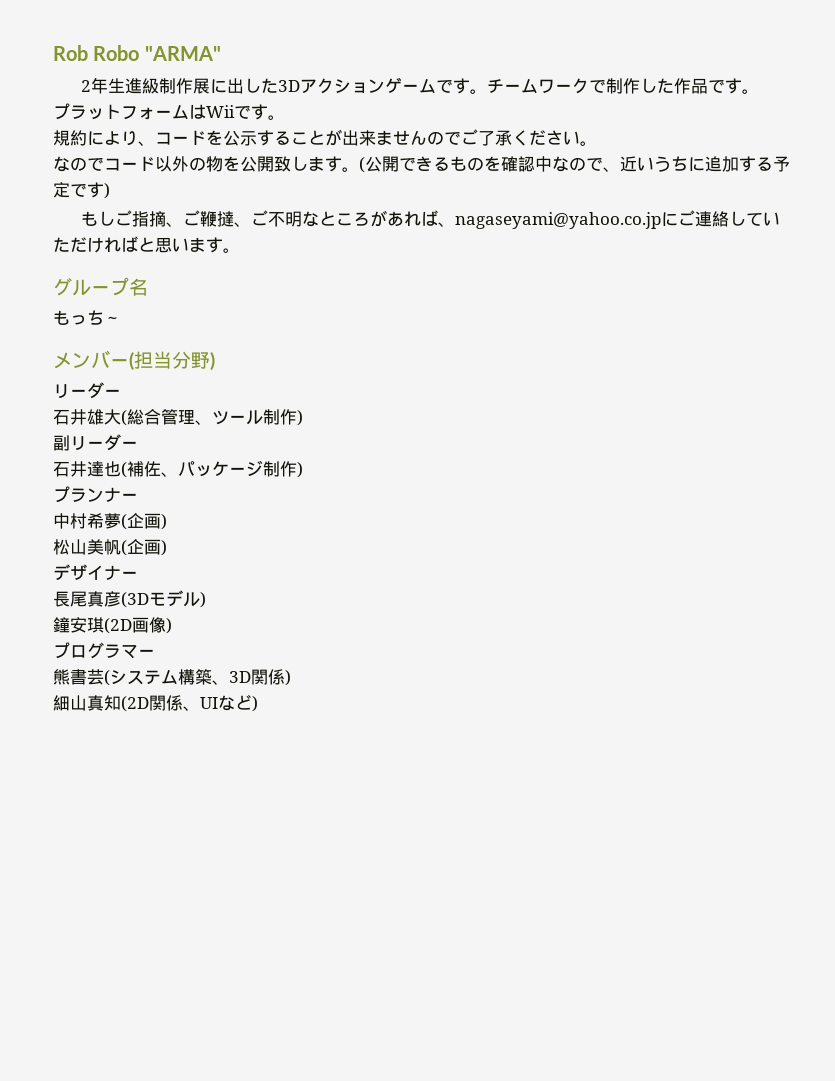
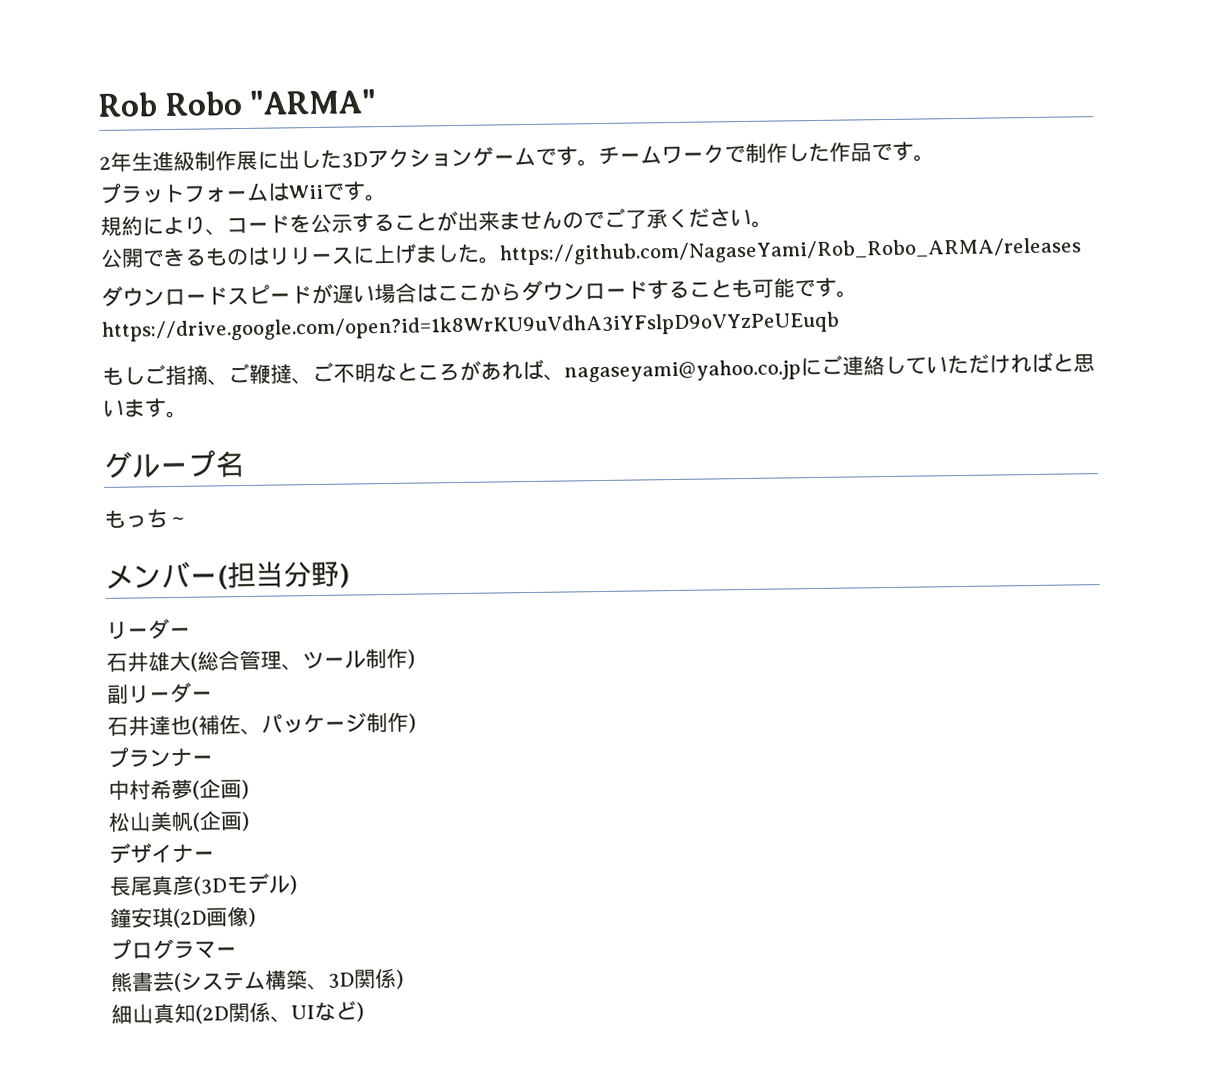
- なのでコード以外の物を公開致します。(公開できるものを確認中なので、近いうちに追加する予定です)
+ 公開できるものはリリースに上げました。https://github.com/NagaseYami/Rob_Robo_ARMA/releases
+ ダウンロードスピードが遅い場合はここからダウンロードすることも可能です。https://drive.google.com/open?id=1k8WrKU9uVdhA3iYFslpD9oVYzPeUEuqb

